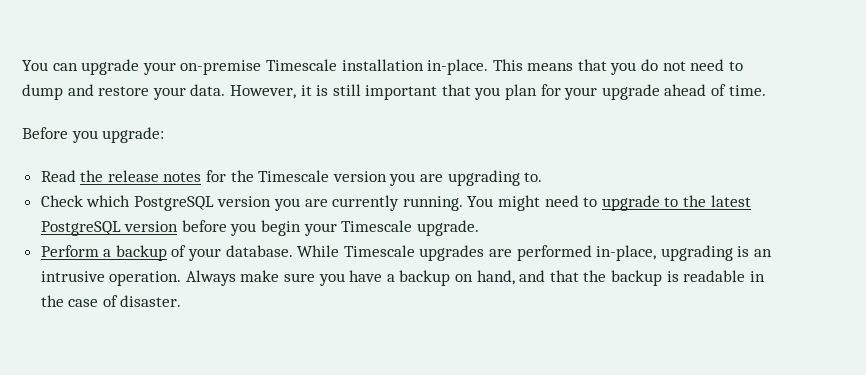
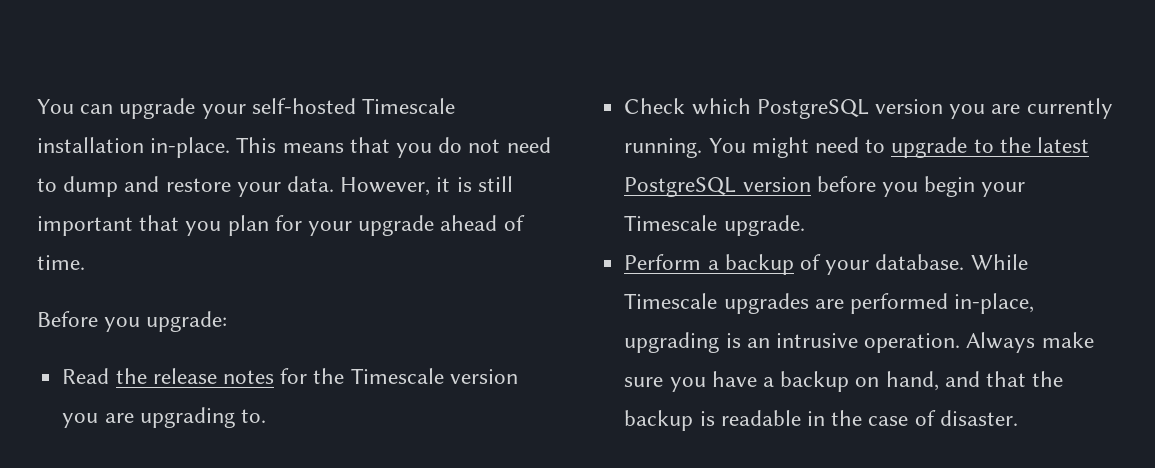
- You can upgrade your on-premise Timescale installation in-place.
+ You can upgrade your self-hosted Timescale installation in-place.

